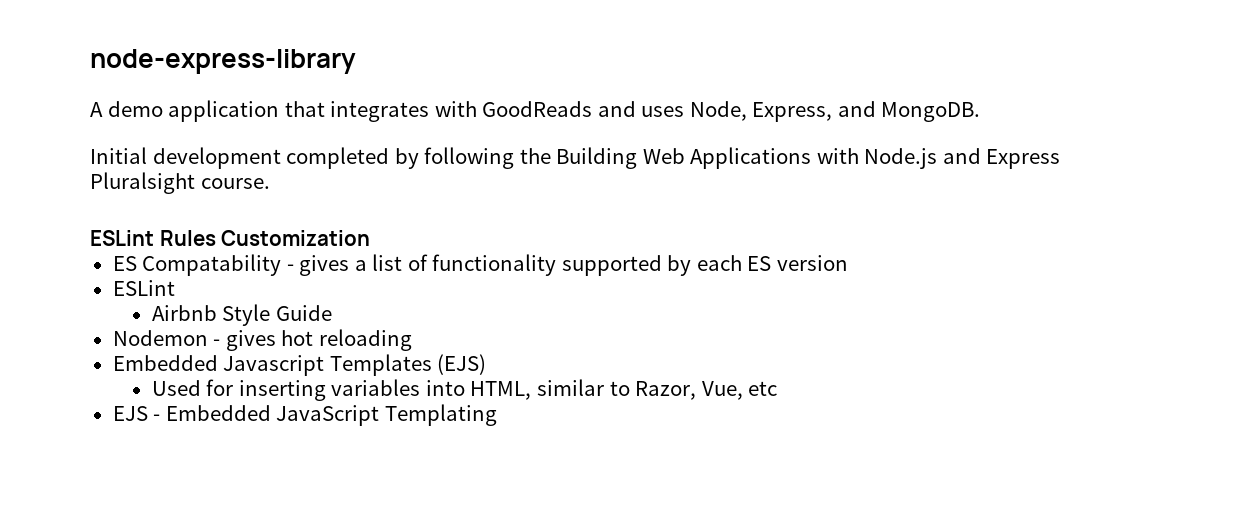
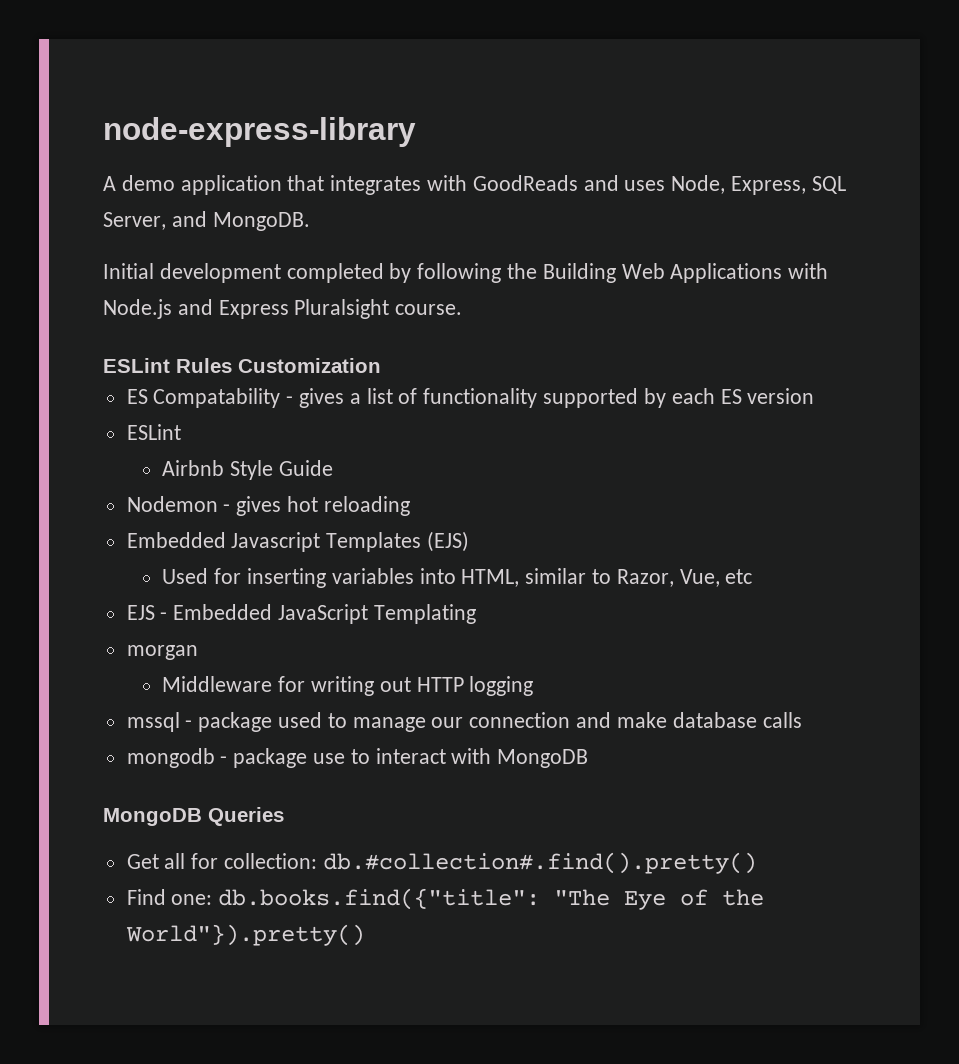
- A demo application that integrates with GoodReads and uses Node, Express, and MongoDB.
+ A demo application that integrates with GoodReads and uses Node, Express, SQL Server, and MongoDB.
+ morgan
+ Middleware for writing out HTTP logging
+ mssql - package used to manage our connection and make database calls
+ mongodb - package use to interact with MongoDB
+ MongoDB Queries
+ Get all for collection: db.#collection#.find().pretty()
+ Find one: db.books.find({"title": "The Eye of the World"}).pretty()

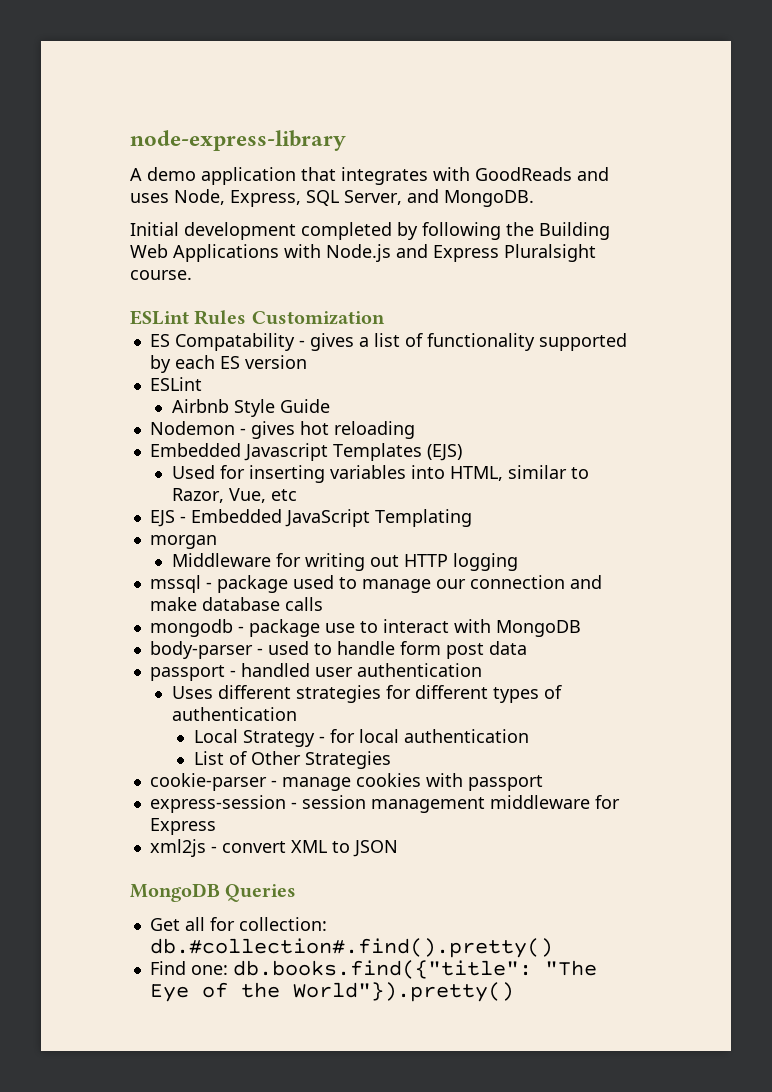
+ body-parser - used to handle form post data
+ passport - handled user authentication
+ Uses different strategies for different types of authentication
+ Local Strategy - for local authentication
+ List of Other Strategies
+ cookie-parser - manage cookies with passport
+ express-session - session management middleware for Express
+ xml2js - convert XML to JSON

